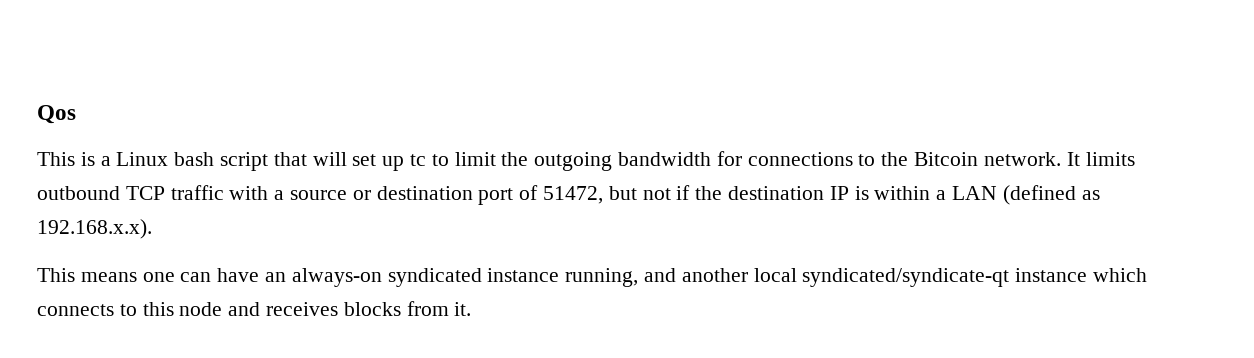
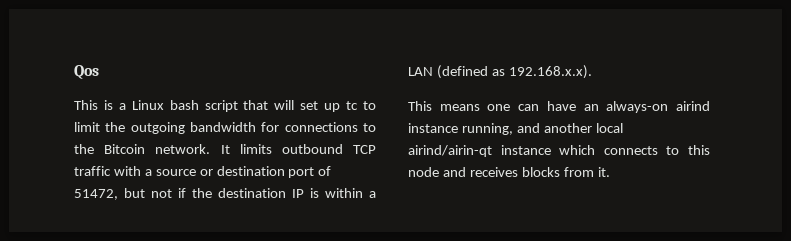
- This means one can have an always-on syndicated instance running, and another local syndicated/syndicate-qt instance which connects to this node and receives blocks from it.
+ This means one can have an always-on airind instance running, and another local airind/airin-qt instance which connects to this node and receives blocks from it.

